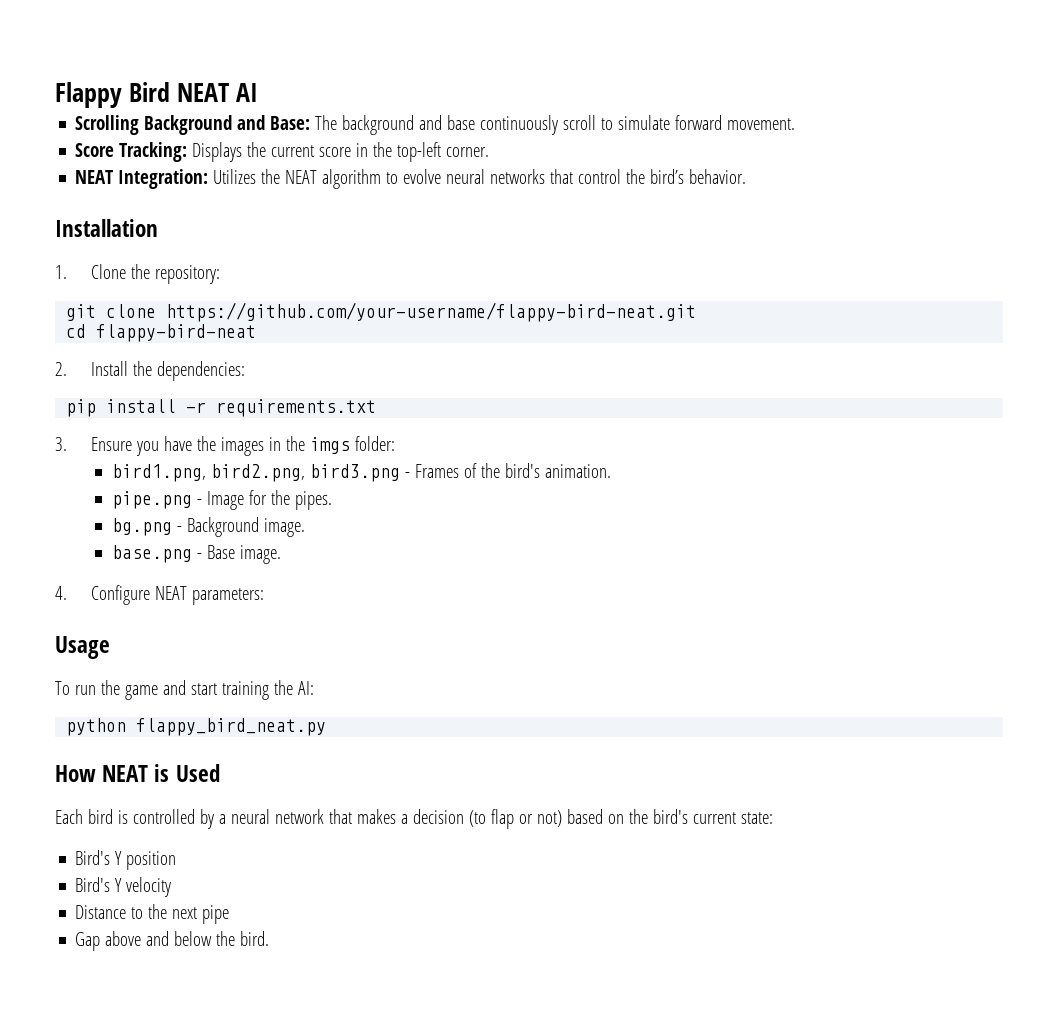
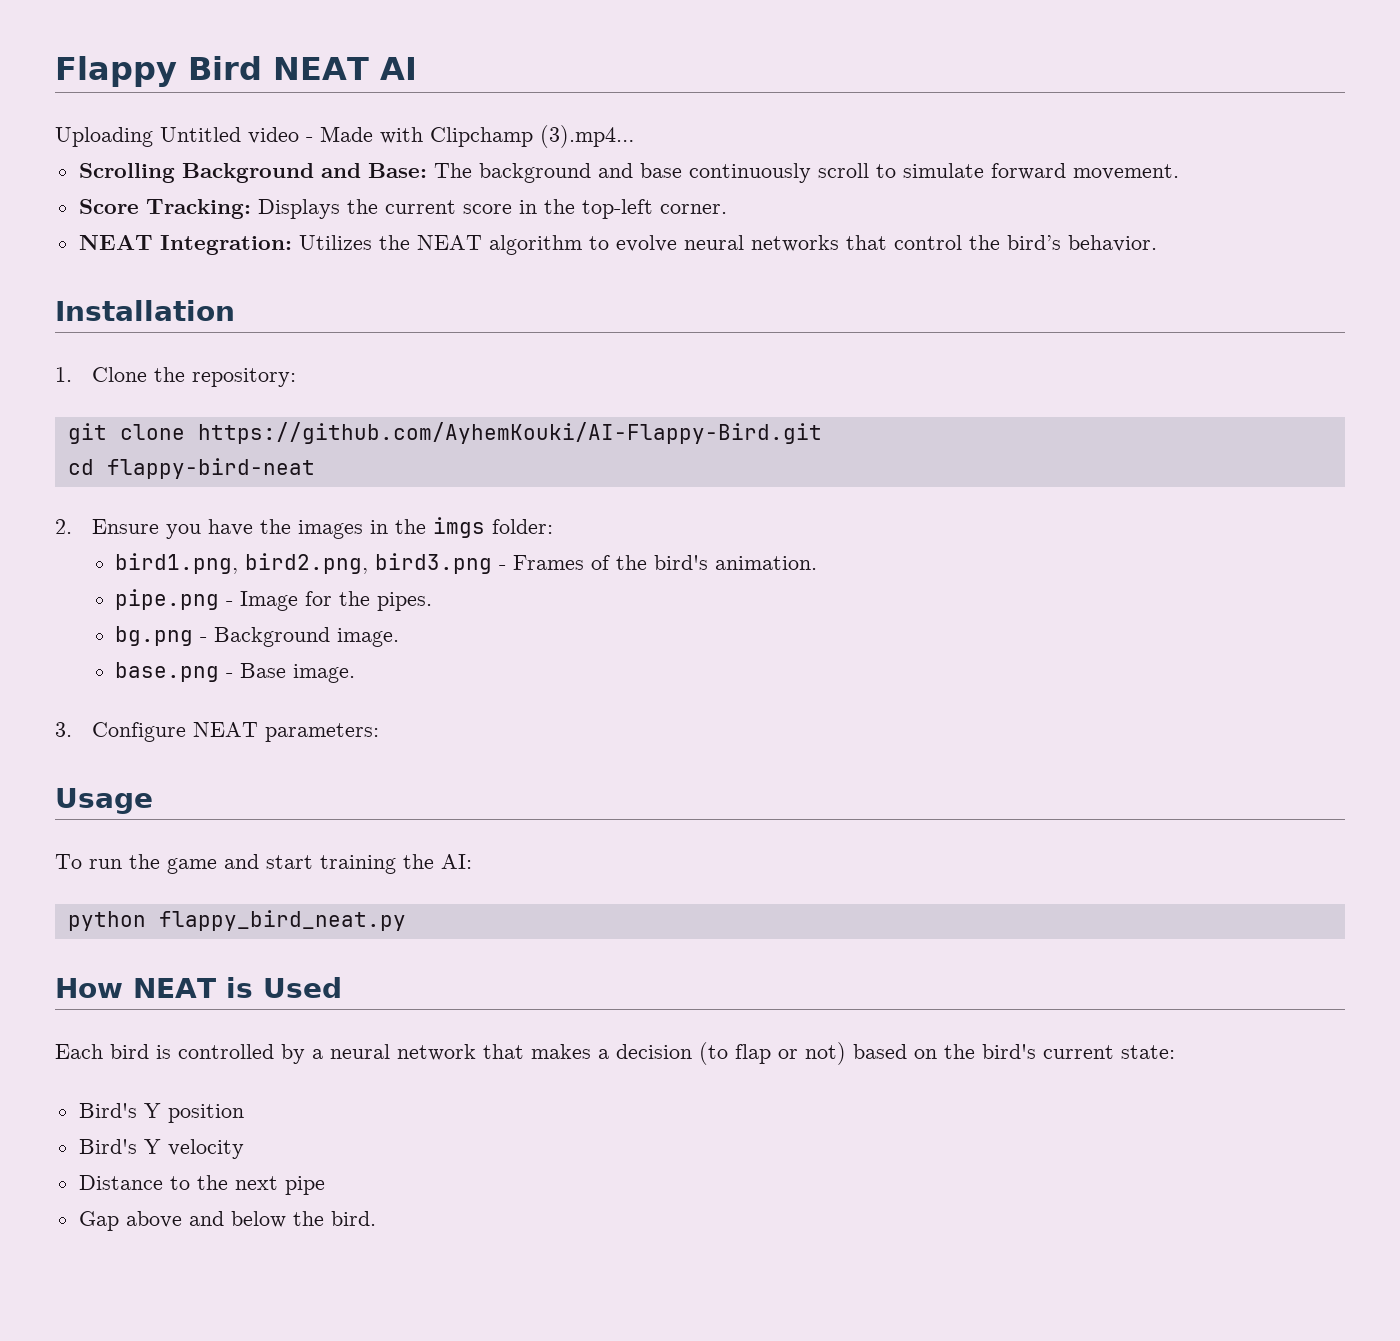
+ Uploading Untitled video - Made with Clipchamp (3).mp4…
- git clone https://github.com/your-username/flappy-bird-neat.git
+ git clone https://github.com/AyhemKouki/AI-Flappy-Bird.git
- 2. Install the dependencies:
- pip install -r requirements.txt
- 3. Ensure you have the images in the imgs folder:
+ 2. Ensure you have the images in the imgs folder:
- 4. Configure NEAT parameters:
+ 3. Configure NEAT parameters:

